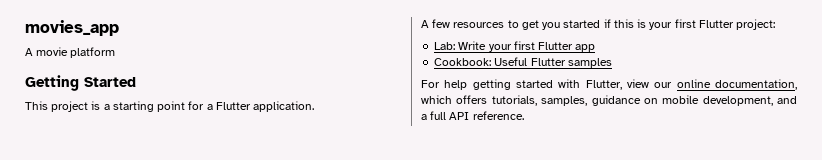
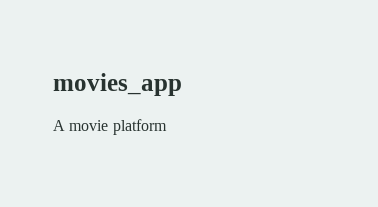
- Getting Started
- This project is a starting point for a Flutter application.
- A few resources to get you started if this is your first Flutter project:
- Lab: Write your first Flutter app
- Cookbook: Useful Flutter samples
- For help getting started with Flutter, view our online documentation, which offers tutorials, samples, guidance on mobile development, and a full API reference.

